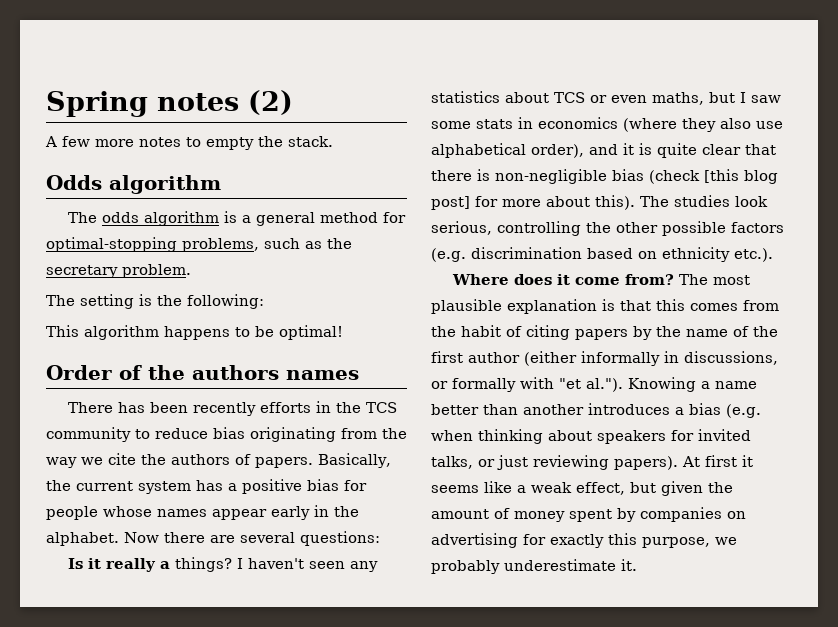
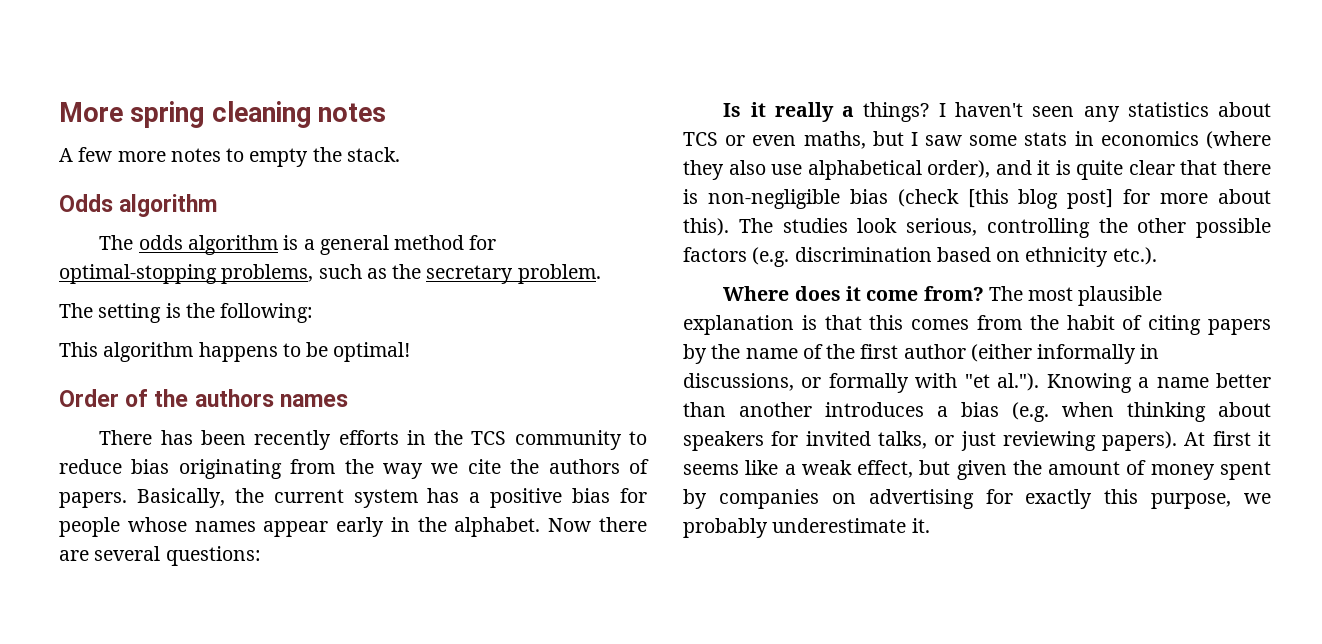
- Spring notes (2)
+ More spring cleaning notes

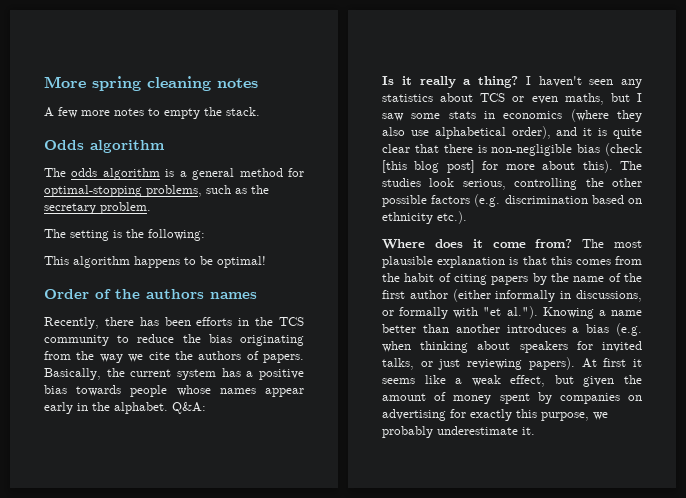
- There has been recently efforts in the TCS community to reduce bias originating from the way we cite the authors of papers.
+ Recently, there has been efforts in the TCS community to reduce the bias originating from the way we cite the authors of papers.
- Basically, the current system has a positive bias for people whose names appear early in the alphabet.
+ Basically, the current system has a positive bias towards people whose names appear early in the alphabet.
- Now there are several questions:
+ Q&A:
- Is it really a things?
+ Is it really a thing?

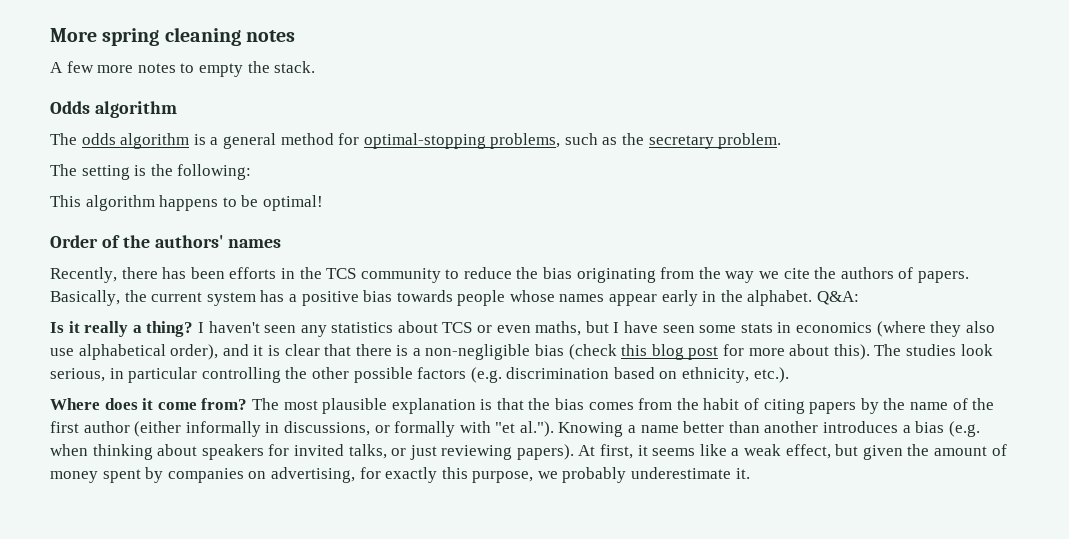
- Order of the authors names
+ Order of the authors' names
- I haven't seen any statistics about TCS or even maths, but I saw some stats in economics (where they also use alphabetical order), and it is quite clear that there is non-negligible bias (check [this blog post] for more about this).
+ I haven't seen any statistics about TCS or even maths, but I have seen some stats in economics (where they also use alphabetical order), and it is clear that there is a non-negligible bias (check this blog post for more about this).
- The studies look serious, controlling the other possible factors (e.g. discrimination based on ethnicity etc.).
+ The studies look serious, in particular controlling the other possible factors (e.g. discrimination based on ethnicity, etc.).
- The most plausible explanation is that this comes from the habit of citing papers by the name of the first author (either informally in discussions, or formally with "et al."). Knowing a name better than another introduces a bias (e.g. when thinking about speakers for invited talks, or just reviewing papers).
+ The most plausible explanation is that the bias comes from the habit of citing papers by the name of the first author (either informally in discussions, or formally with "et al."). Knowing a name better than another introduces a bias (e.g. when thinking about speakers for invited talks, or just reviewing papers).
- At first it seems like a weak effect, but given the amount of money spent by companies on advertising for exactly this purpose, we probably underestimate it.
+ At first, it seems like a weak effect, but given the amount of money spent by companies on advertising, for exactly this purpose, we probably underestimate it.

